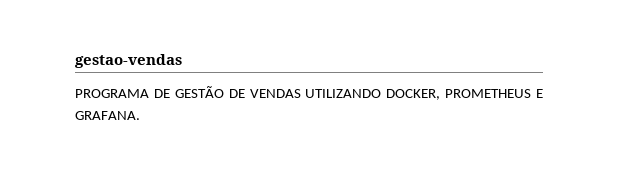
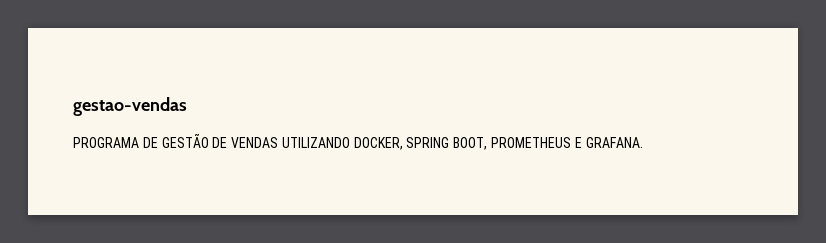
- PROGRAMA DE GESTÃO DE VENDAS UTILIZANDO DOCKER, PROMETHEUS E GRAFANA.
+ PROGRAMA DE GESTÃO DE VENDAS UTILIZANDO DOCKER, SPRING BOOT, PROMETHEUS E GRAFANA.

